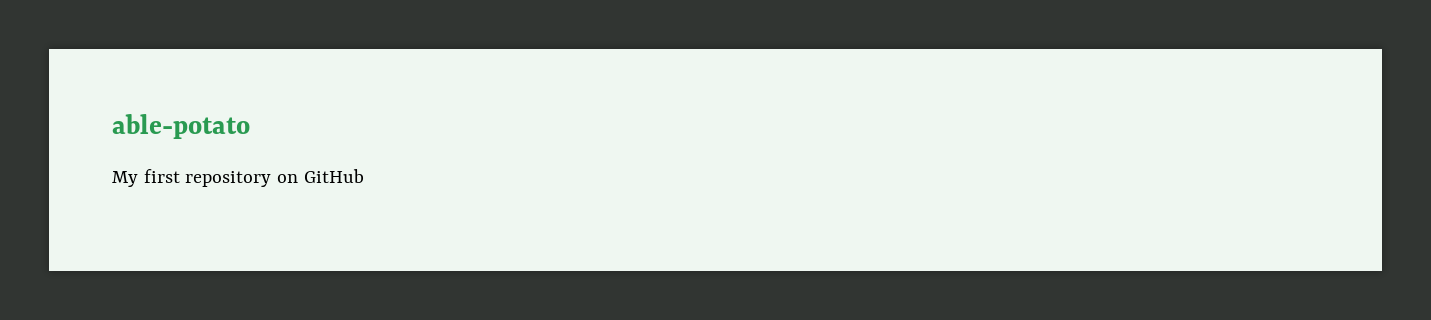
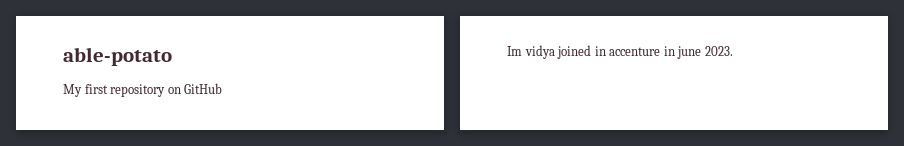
+ Im vidya joined in accenture in june 2023.

